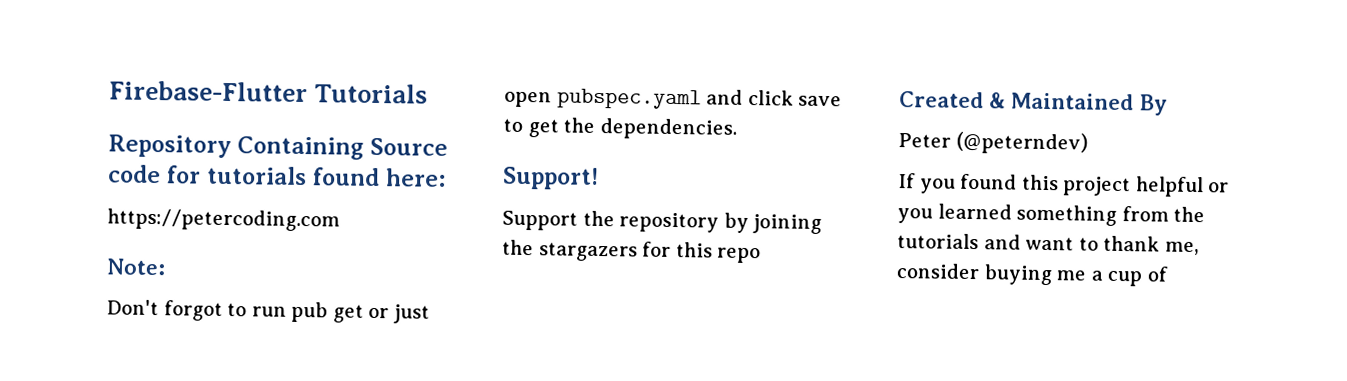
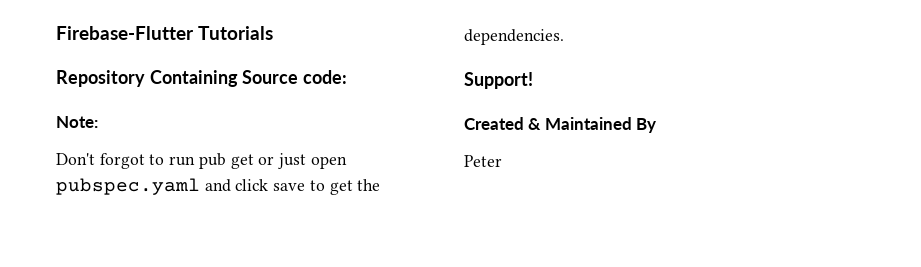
- Repository Containing Source code for tutorials found here:
- https://petercoding.com
+ Repository Containing Source code:
- Support the repository by joining the stargazers for this repo
- Peter (@peterndev)
- If you found this project helpful or you learned something from the tutorials and want to thank me, consider buying me a cup of
+ Peter

